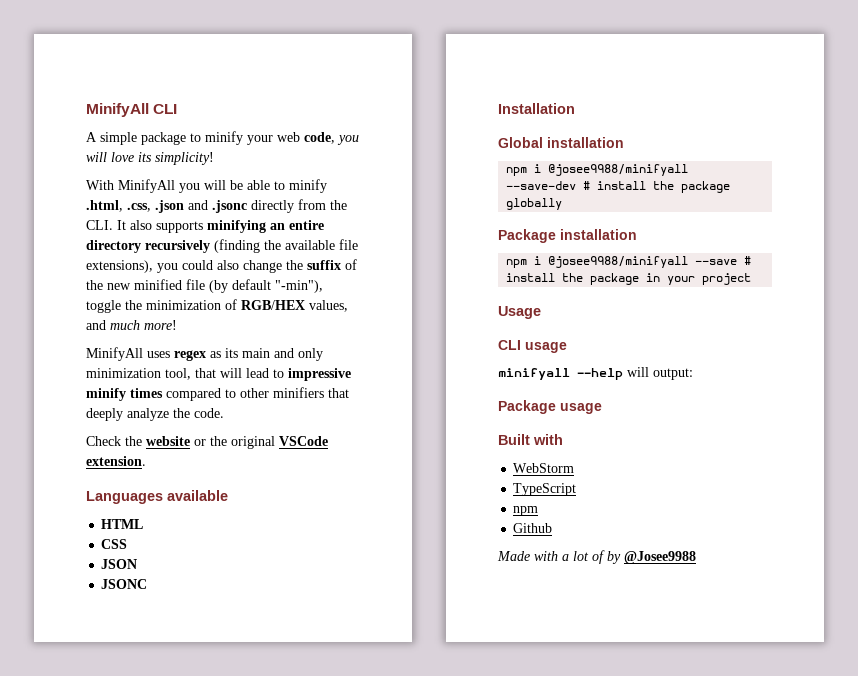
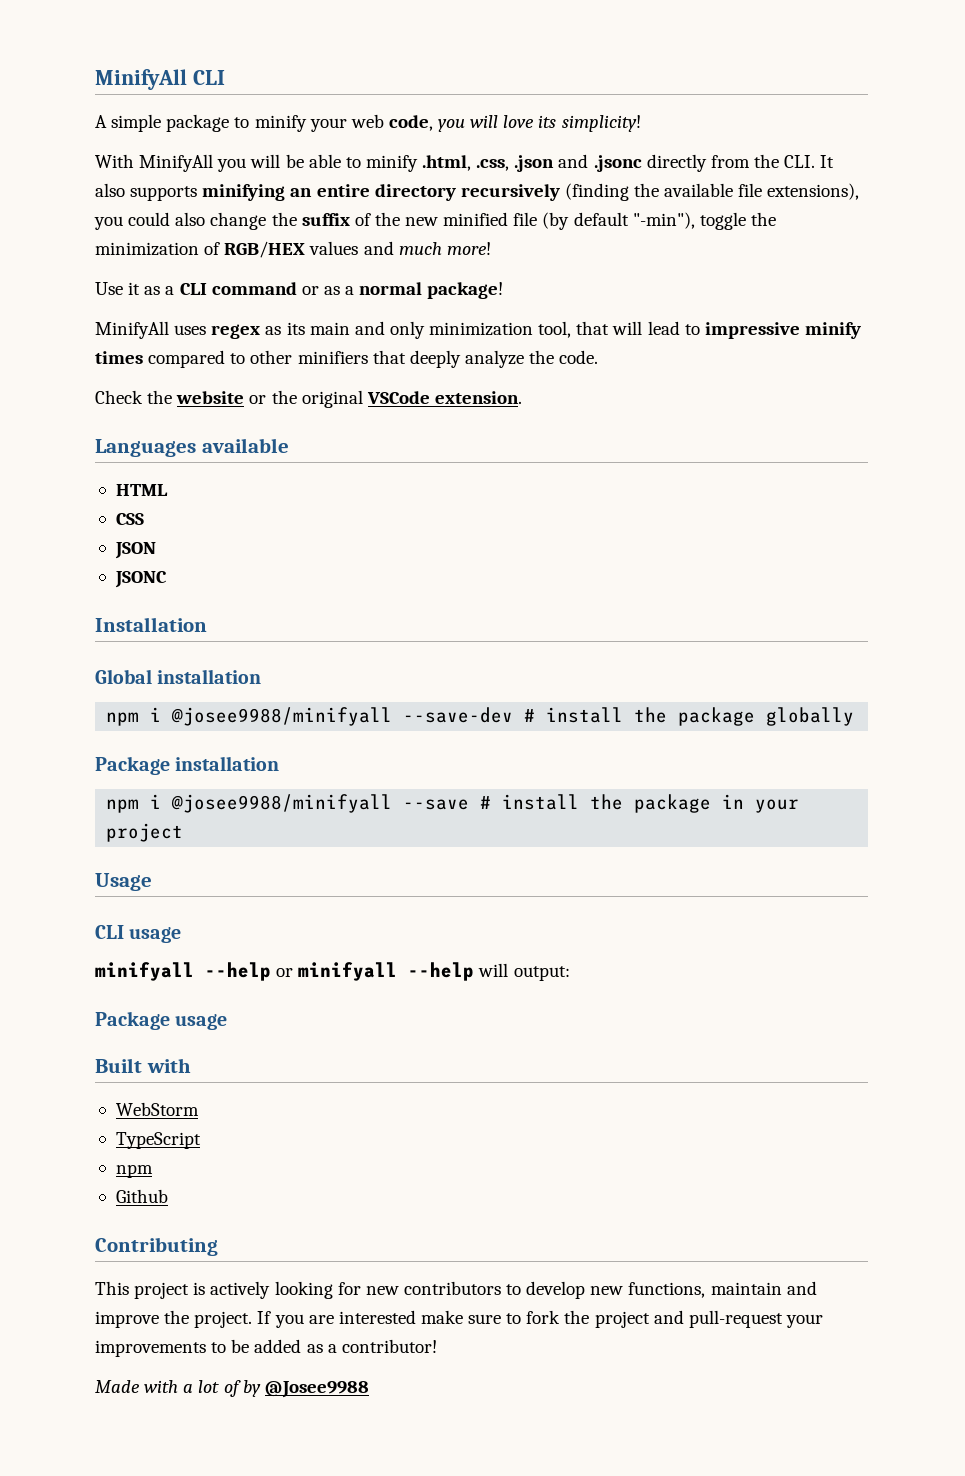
- With MinifyAll you will be able to minify .html, .css, .json and .jsonc directly from the CLI. It also supports minifying an entire directory recursively (finding the available file extensions), you could also change the suffix of the new minified file (by default "-min"), toggle the minimization of RGB/HEX values, and much more!
+ With MinifyAll you will be able to minify .html, .css, .json and .jsonc directly from the CLI. It also supports minifying an entire directory recursively (finding the available file extensions), you could also change the suffix of the new minified file (by default "-min"), toggle the minimization of RGB/HEX values and much more!
+ Use it as a CLI command or as a normal package!
- minifyall --help will output:
+ minifyall --help or minifyall --help will output:
+ Contributing
+ This project is actively looking for new contributors to develop new functions, maintain and improve the project. If you are interested make sure to fork the project and pull-request your improvements to be added as a contributor!

